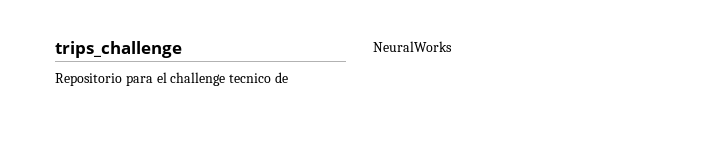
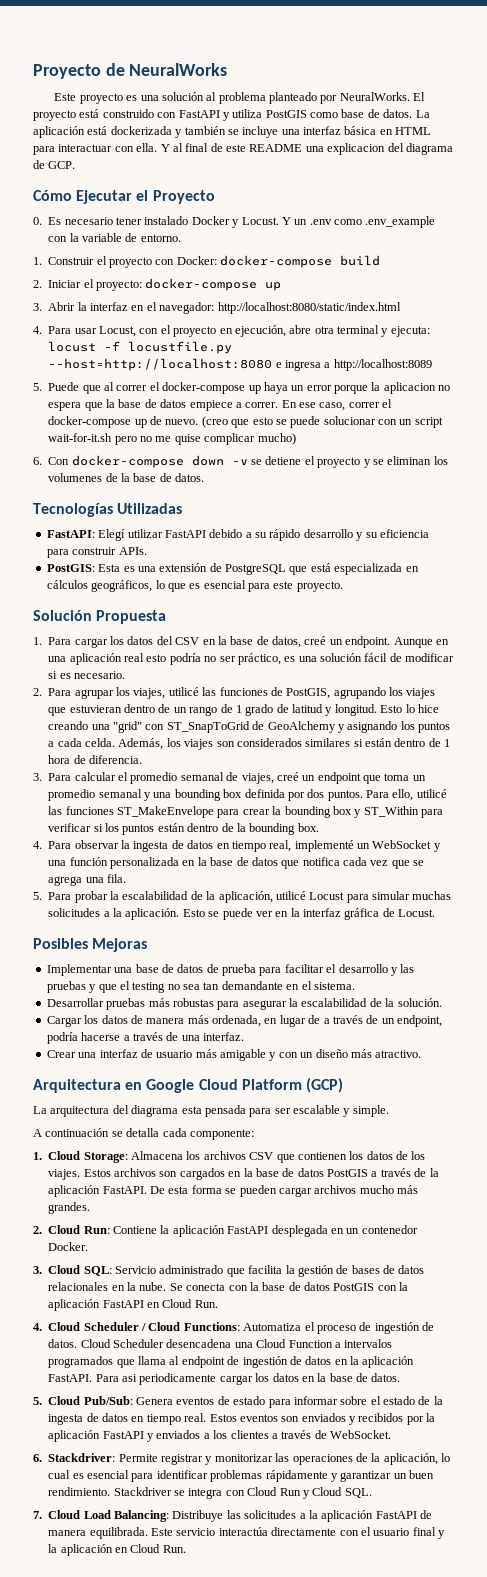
- trips_challenge
- Repositorio para el challenge tecnico de NeuralWorks
+ Proyecto de NeuralWorks
+ Este proyecto es una solución al problema planteado por NeuralWorks. El proyecto está construido con FastAPI y utiliza PostGIS como base de datos. La aplicación está dockerizada y también se incluye una interfaz básica en HTML para interactuar con ella. Y al final de este README una explicacion del diagrama de GCP.
+ Cómo Ejecutar el Proyecto
+ 0. Es necesario tener instalado Docker y Locust. Y un .env como .env_example con la variable de entorno.
+ 1. Construir el proyecto con Docker: docker-compose build
+ 2. Iniciar el proyecto: docker-compose up
+ 3. Abrir la interfaz en el navegador: http://localhost:8080/static/index.html
+ 4. Para usar Locust, con el proyecto en ejecución, abre otra terminal y ejecuta: locust -f locustfile.py --host=http://localhost:8080 e ingresa a http://localhost:8089
+ 5. Puede que al correr el docker-compose up haya un error porque la aplicacion no espera que la base de datos empiece a correr. En ese caso, correr el docker-compose up de nuevo. (creo que esto se puede solucionar con un script wait-for-it.sh pero no me quise complicar mucho)
+ 6. Con docker-compose down -v se detiene el proyecto y se eliminan los volumenes de la base de datos.
+ Tecnologías Utilizadas
+ FastAPI: Elegí utilizar FastAPI debido a su rápido desarrollo y su eficiencia para construir APIs.
+ PostGIS: Esta es una extensión de PostgreSQL que está especializada en cálculos geográficos, lo que es esencial para este proyecto.
+ Solución Propuesta
+ 1. Para cargar los datos del CSV en la base de datos, creé un endpoint. Aunque en una aplicación real esto podría no ser práctico, es una solución fácil de modificar si es necesario.
+ 2. Para agrupar los viajes, utilicé las funciones de PostGIS, agrupando los viajes que estuvieran dentro de un rango de 1 grado de latitud y longitud. Esto lo hice creando una "grid" con ST_SnapToGrid de GeoAlchemy y asignando los puntos a cada celda. Además, los viajes son considerados similares si están dentro de 1 hora de diferencia.
+ 3. Para calcular el promedio semanal de viajes, creé un endpoint que toma un promedio semanal y una bounding box definida por dos puntos. Para ello, utilicé las funciones ST_MakeEnvelope para crear la bounding box y ST_Within para verificar si los puntos están dentro de la bounding box.
+ 4. Para observar la ingesta de datos en tiempo real, implementé un WebSocket y una función personalizada en la base de datos que notifica cada vez que se agrega una fila.
+ 5. Para probar la escalabilidad de la aplicación, utilicé Locust para simular muchas solicitudes a la aplicación. Esto se puede ver en la interfaz gráfica de Locust.
+ Posibles Mejoras
+ Implementar una base de datos de prueba para facilitar el desarrollo y las pruebas y que el testing no sea tan demandante en el sistema.
+ Desarrollar pruebas más robustas para asegurar la escalabilidad de la solución.
+ Cargar los datos de manera más ordenada, en lugar de a través de un endpoint, podría hacerse a través de una interfaz.
+ Crear una interfaz de usuario más amigable y con un diseño más atractivo.
+ Arquitectura en Google Cloud Platform (GCP)
+ La arquitectura del diagrama esta pensada para ser escalable y simple.
+ A continuación se detalla cada componente:
+ 1. Cloud Storage: Almacena los archivos CSV que contienen los datos de los viajes. Estos archivos son cargados en la base de datos PostGIS a través de la aplicación FastAPI. De esta forma se pueden cargar archivos mucho más grandes.
+ 2. Cloud Run: Contiene la aplicación FastAPI desplegada en un contenedor Docker.
+ 3. Cloud SQL: Servicio administrado que facilita la gestión de bases de datos relacionales en la nube. Se conecta con la base de datos PostGIS con la aplicación FastAPI en Cloud Run.
+ 4. Cloud Scheduler / Cloud Functions: Automatiza el proceso de ingestión de datos. Cloud Scheduler desencadena una Cloud Function a intervalos programados que llama al endpoint de ingestión de datos en la aplicación FastAPI. Para asi periodicamente cargar los datos en la base de datos.
+ 5. Cloud Pub/Sub: Genera eventos de estado para informar sobre el estado de la ingesta de datos en tiempo real. Estos eventos son enviados y recibidos por la aplicación FastAPI y enviados a los clientes a través de WebSocket.
+ 6. Stackdriver: Permite registrar y monitorizar las operaciones de la aplicación, lo cual es esencial para identificar problemas rápidamente y garantizar un buen rendimiento. Stackdriver se integra con Cloud Run y Cloud SQL.
+ 7. Cloud Load Balancing: Distribuye las solicitudes a la aplicación FastAPI de manera equilibrada. Este servicio interactúa directamente con el usuario final y la aplicación en Cloud Run.

